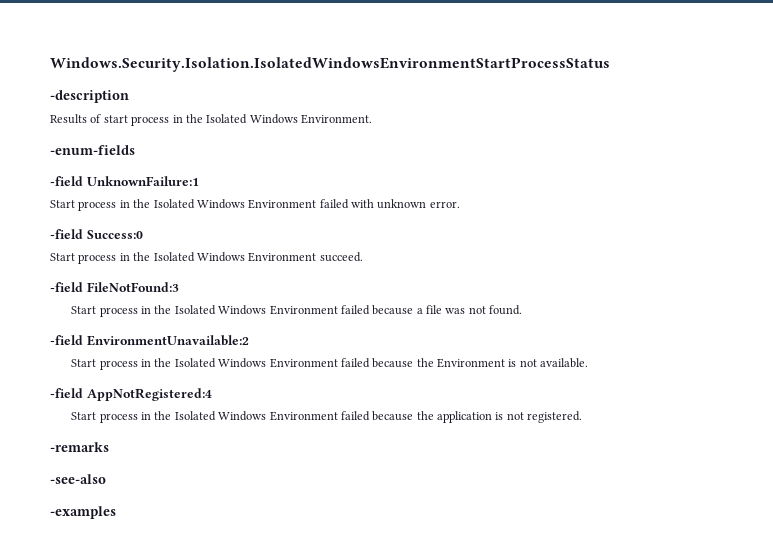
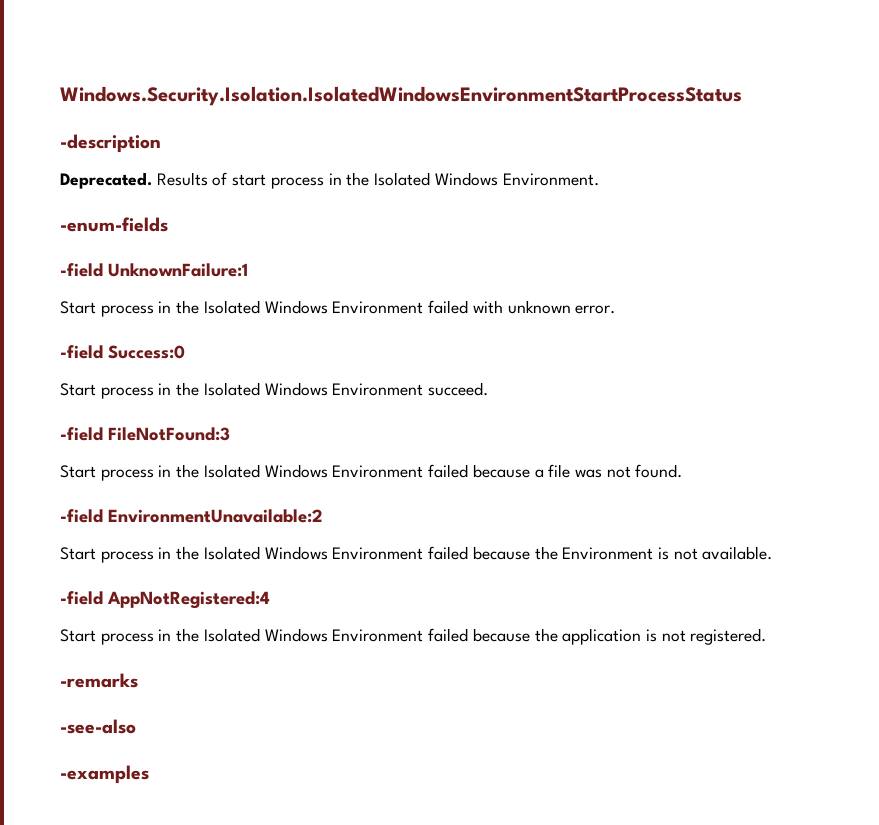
+ Deprecated.

